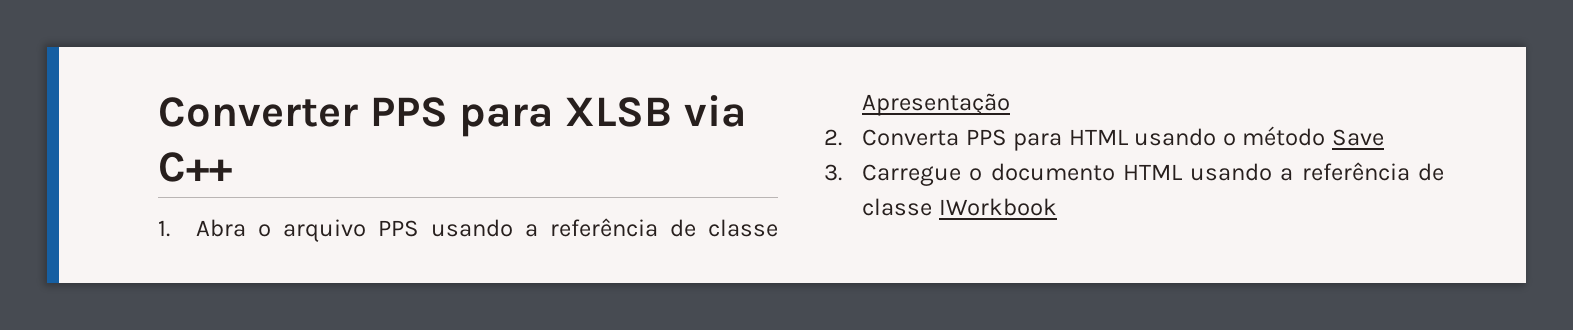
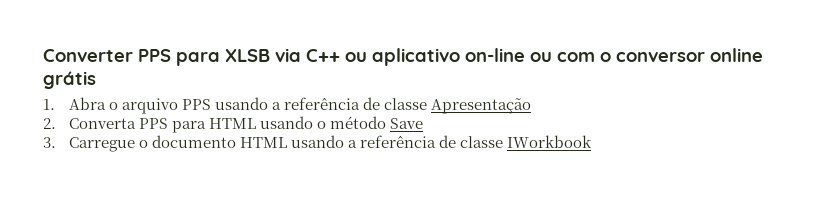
- Converter PPS para XLSB via C++
+ Converter PPS para XLSB via C++ ou aplicativo on-line ou com o conversor online grátis

